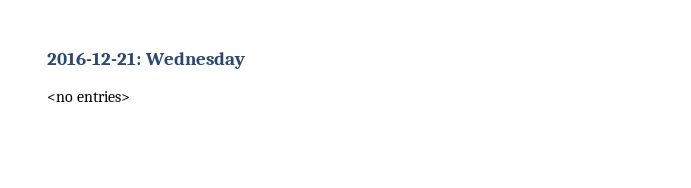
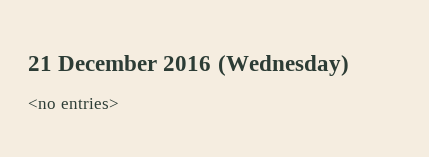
- 2016-12-21: Wednesday
+ 21 December 2016 (Wednesday)

